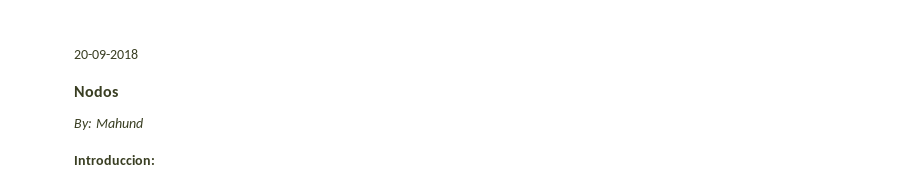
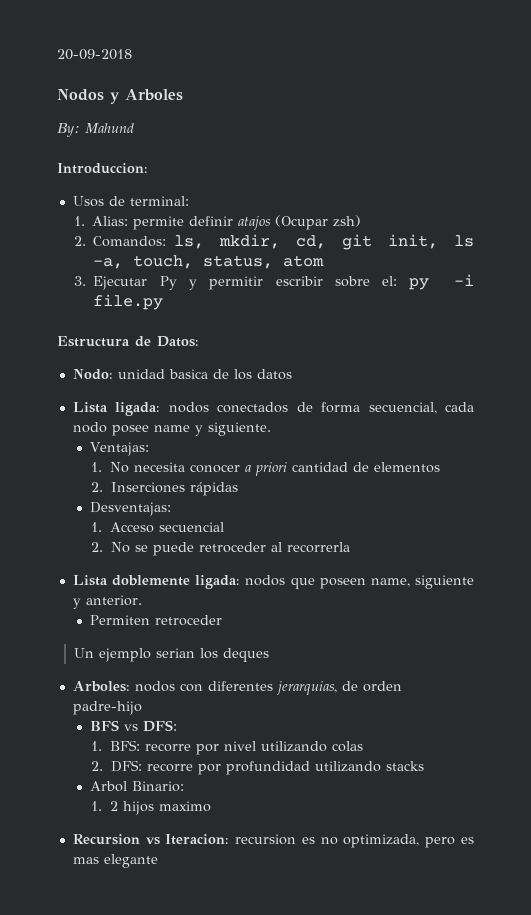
- Nodos
+ Nodos y Arboles
+ Usos de terminal:
+ 1. Alias: permite definir atajos (Ocupar zsh)
+ 2. Comandos: ls, mkdir, cd, git init, ls -a, touch, status, atom
+ 3. Ejecutar Py y permitir escribir sobre el: py -i file.py
+ Estructura de Datos:
+ Nodo: unidad basica de los datos
+ Lista ligada: nodos conectados de forma secuencial, cada nodo posee name y siguiente.
+ Ventajas:
+ 1. No necesita conocer a priori cantidad de elementos
+ 2. Inserciones rápidas
+ Desventajas:
+ 1. Acceso secuencial
+ 2. No se puede retroceder al recorrerla
+ Lista doblemente ligada: nodos que poseen name, siguiente y anterior.
+ Permiten retroceder
+ Un ejemplo serian los deques
+ Arboles: nodos con diferentes jerarquias, de orden padre-hijo
+ BFS vs DFS:
+ 1. BFS: recorre por nivel utilizando colas
+ 2. DFS: recorre por profundidad utilizando stacks
+ Arbol Binario:
+ 1. 2 hijos maximo
+ Recursion vs Iteracion: recursion es no optimizada, pero es mas elegante

